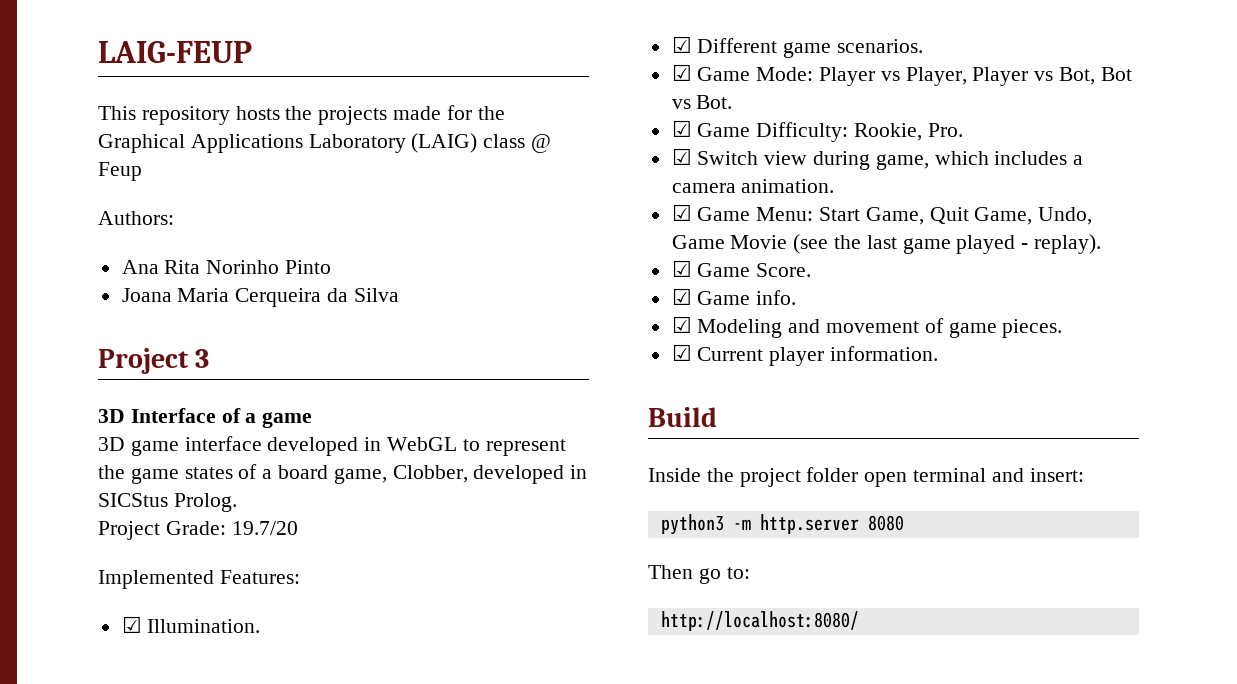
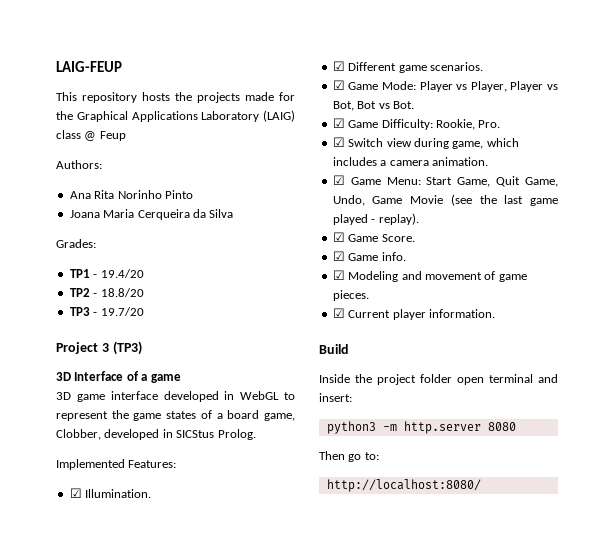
+ Grades:
+ TP1 - 19.4/20
+ TP2 - 18.8/20
+ TP3 - 19.7/20
- Project 3
+ Project 3 (TP3)
- Project Grade: 19.7/20

